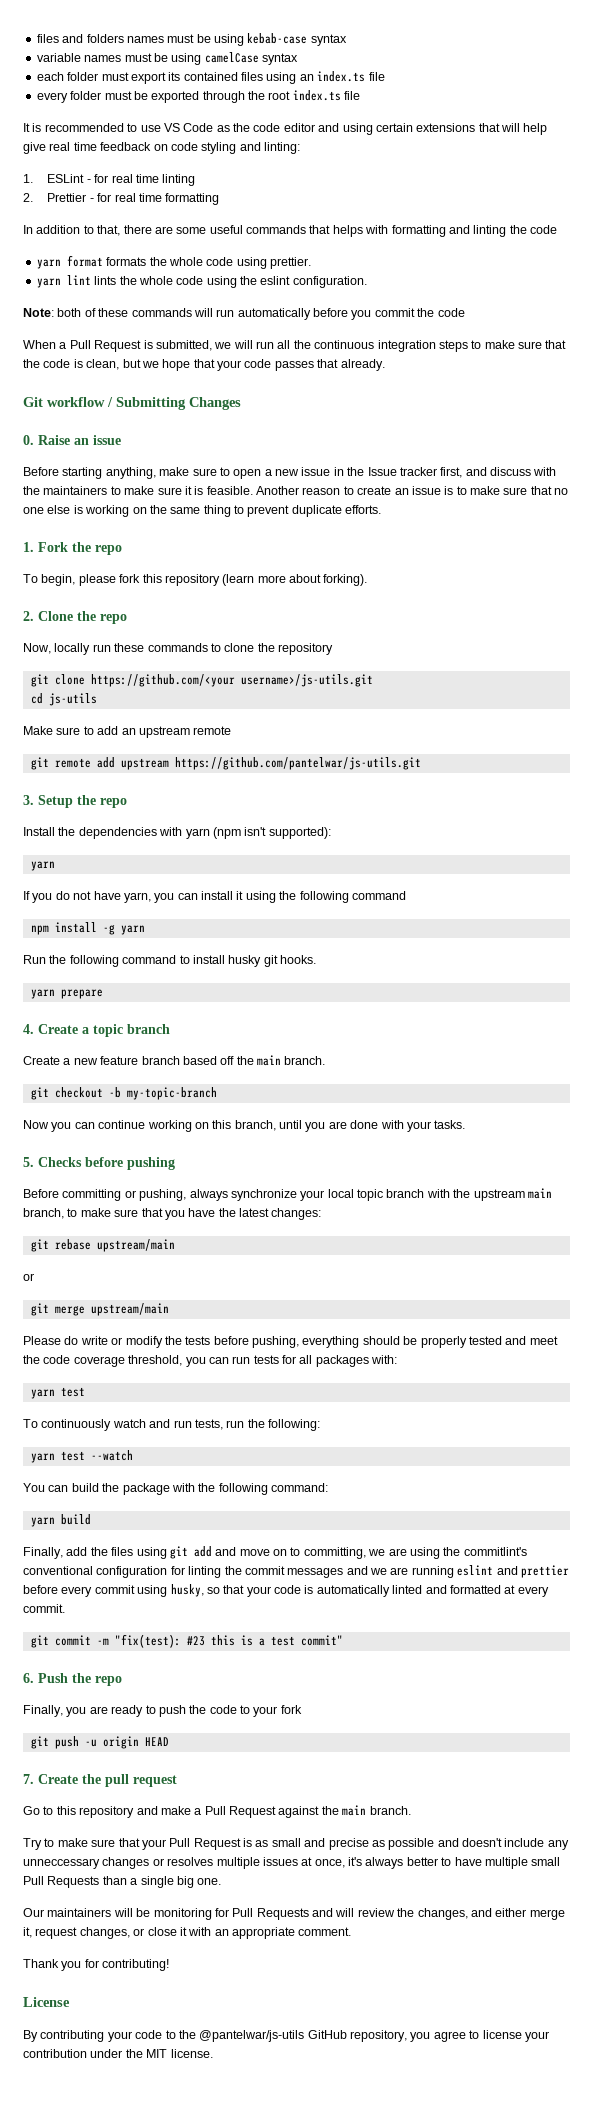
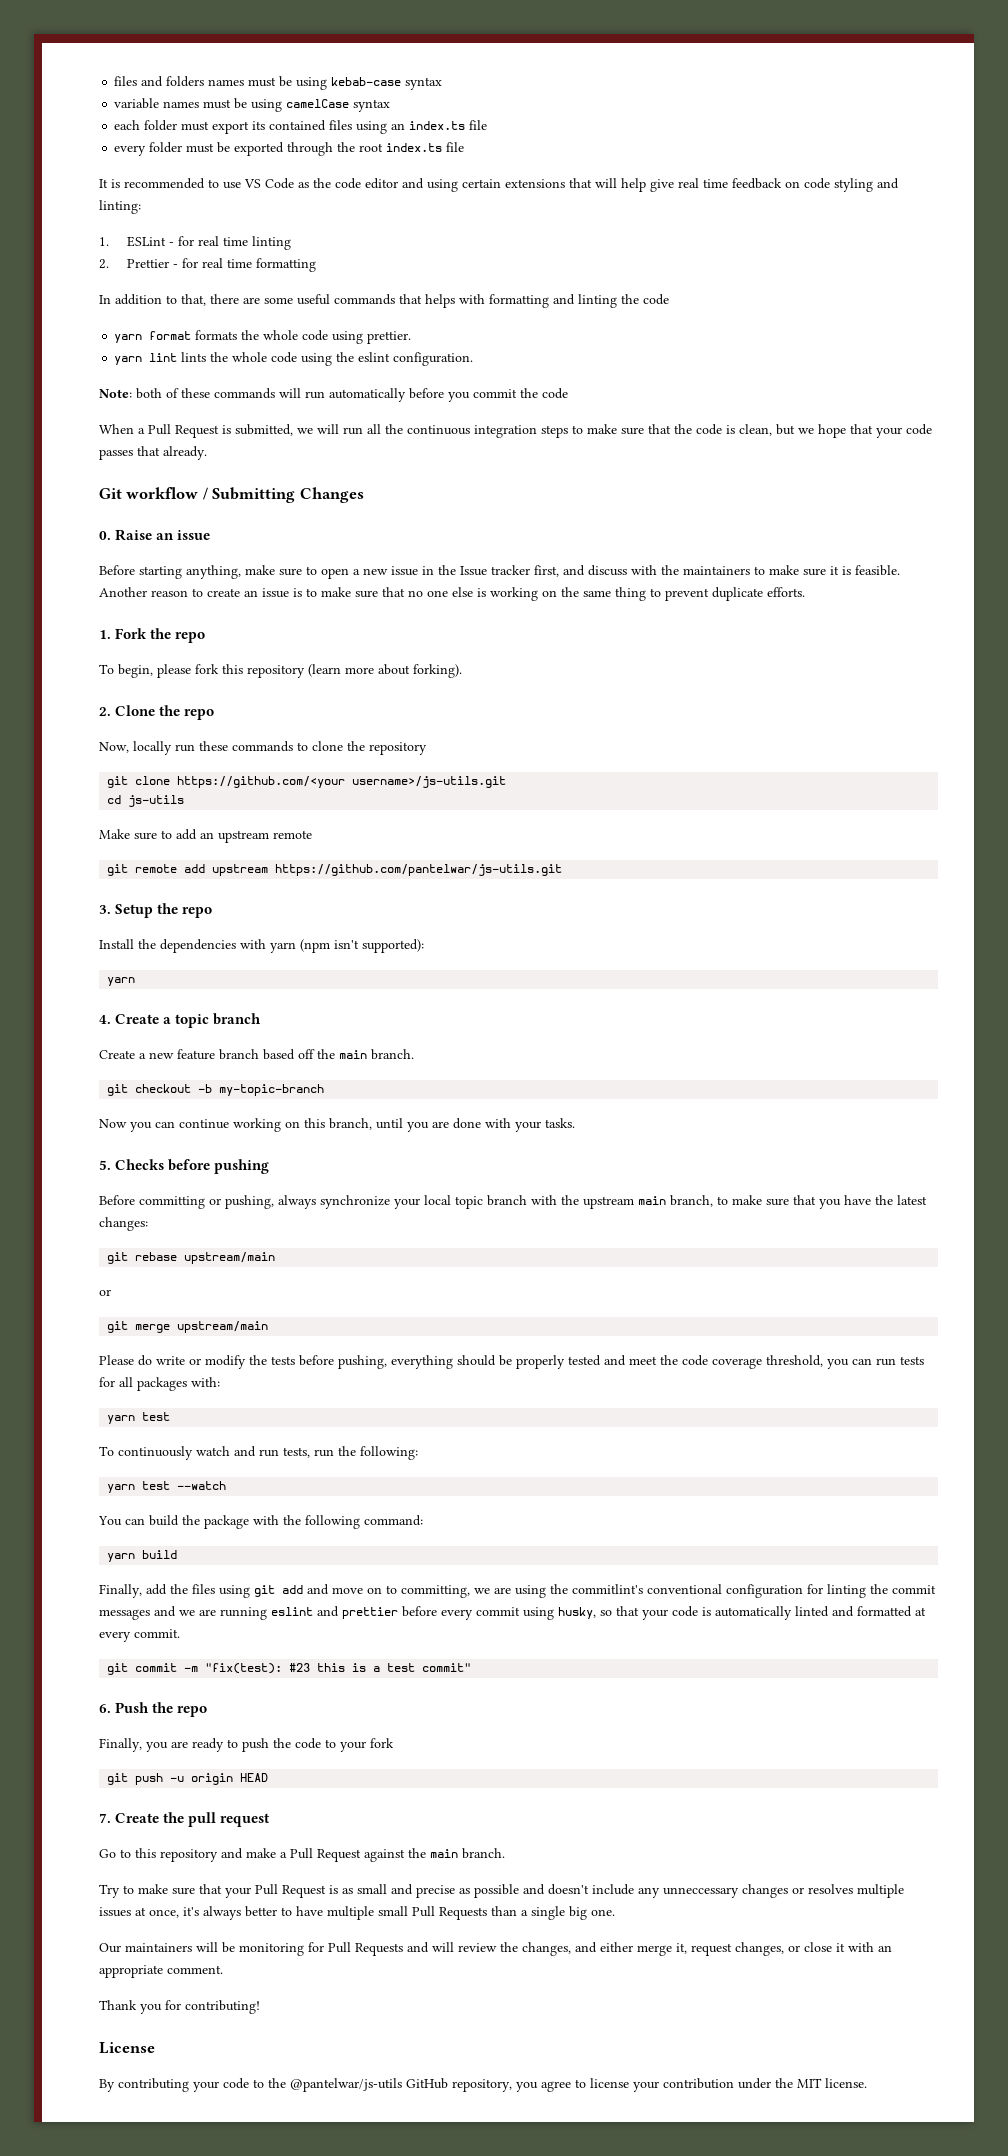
- If you do not have yarn, you can install it using the following command
- npm install -g yarn
- Run the following command to install husky git hooks.
- yarn prepare

